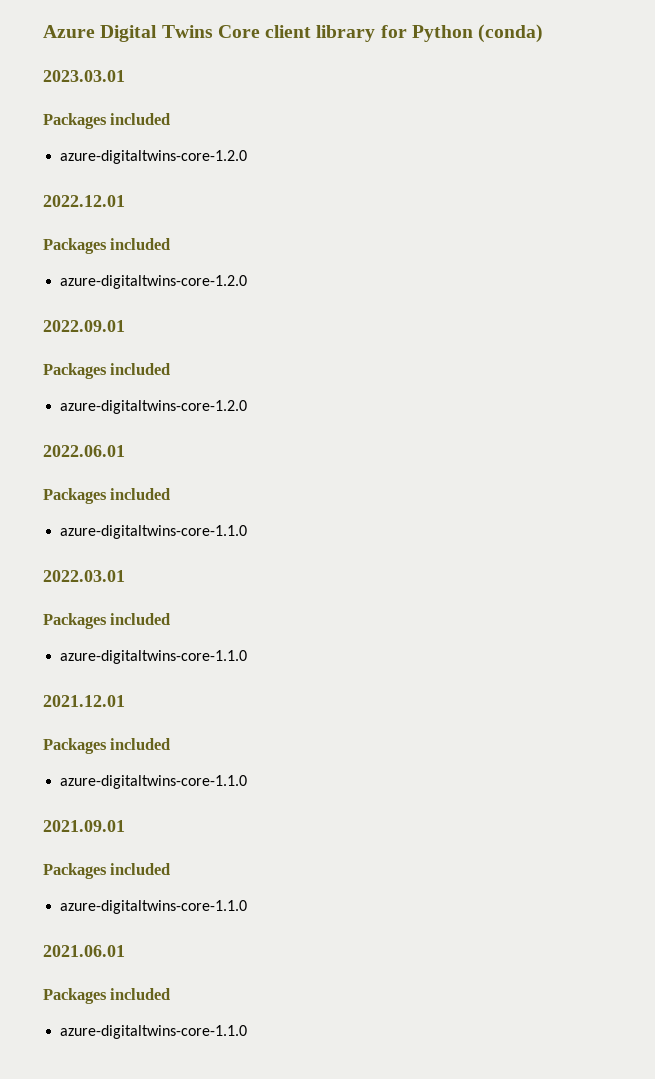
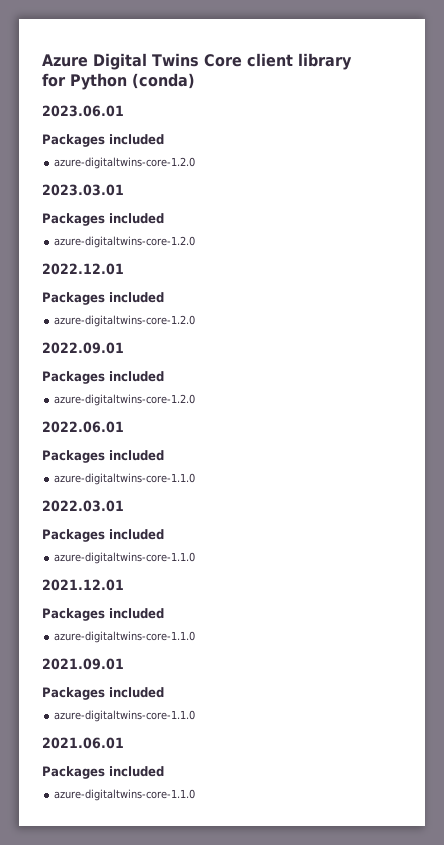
+ 2023.06.01
+ Packages included
+ azure-digitaltwins-core-1.2.0

